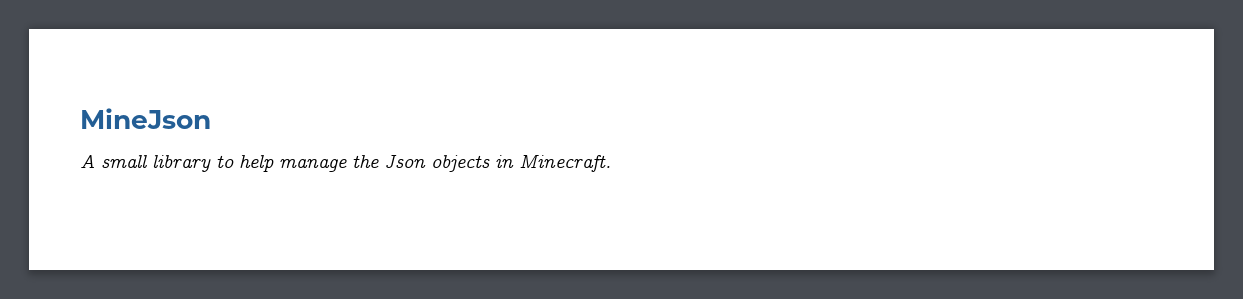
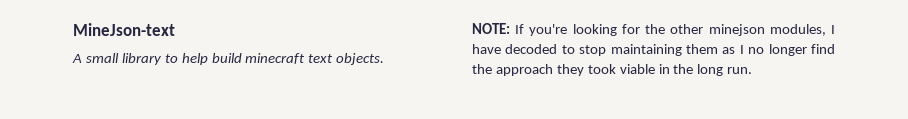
- MineJson
+ MineJson-text
- A small library to help manage the Json objects in Minecraft.
+ A small library to help build minecraft text objects.
+ NOTE: If you're looking for the other minejson modules, I have decoded to stop maintaining them as I no longer find the approach they took viable in the long run.

